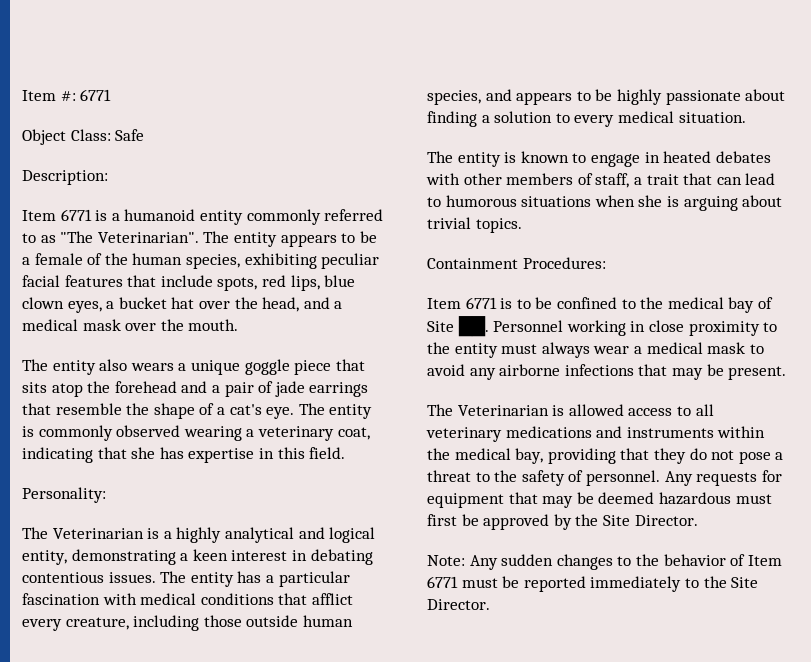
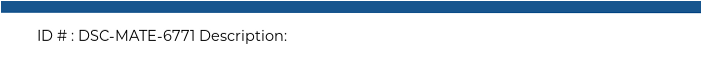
- Item #: 6771
- Object Class: Safe
- Description:
- Item 6771 is a humanoid entity commonly referred to as "The Veterinarian". The entity appears to be a female of the human species, exhibiting peculiar facial features that include spots, red lips, blue clown eyes, a bucket hat over the head, and a medical mask over the mouth.
- The entity also wears a unique goggle piece that sits atop the forehead and a pair of jade earrings that resemble the shape of a cat's eye. The entity is commonly observed wearing a veterinary coat, indicating that she has expertise in this field.
- Personality:
- The Veterinarian is a highly analytical and logical entity, demonstrating a keen interest in debating contentious issues. The entity has a particular fascination with medical conditions that afflict every creature, including those outside human species, and appears to be highly passionate about finding a solution to every medical situation.
- The entity is known to engage in heated debates with other members of staff, a trait that can lead to humorous situations when she is arguing about trivial topics.
- Containment Procedures:
- Item 6771 is to be confined to the medical bay of Site ██. Personnel working in close proximity to the entity must always wear a medical mask to avoid any airborne infections that may be present.
- The Veterinarian is allowed access to all veterinary medications and instruments within the medical bay, providing that they do not pose a threat to the safety of personnel. Any requests for equipment that may be deemed hazardous must first be approved by the Site Director.
- Note: Any sudden changes to the behavior of Item 6771 must be reported immediately to the Site Director.
+ ID # : DSC-MATE-6771 Description:

